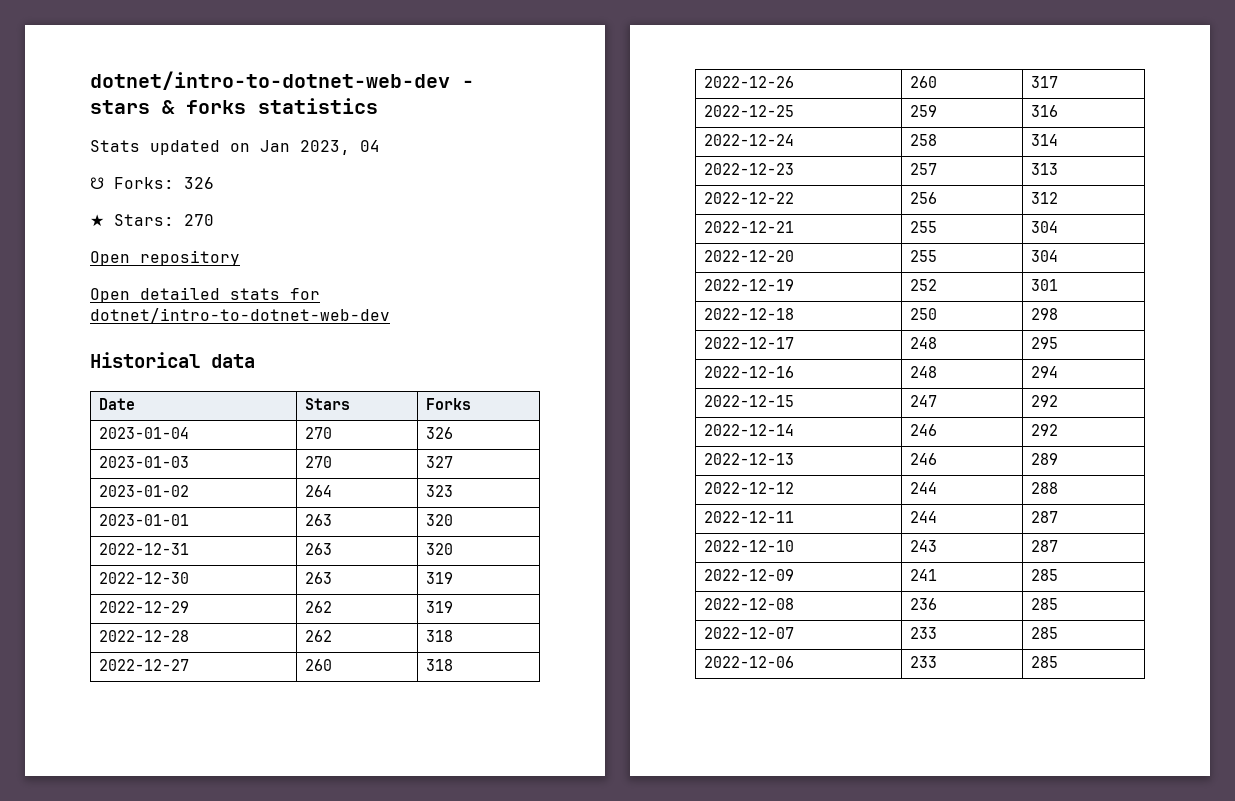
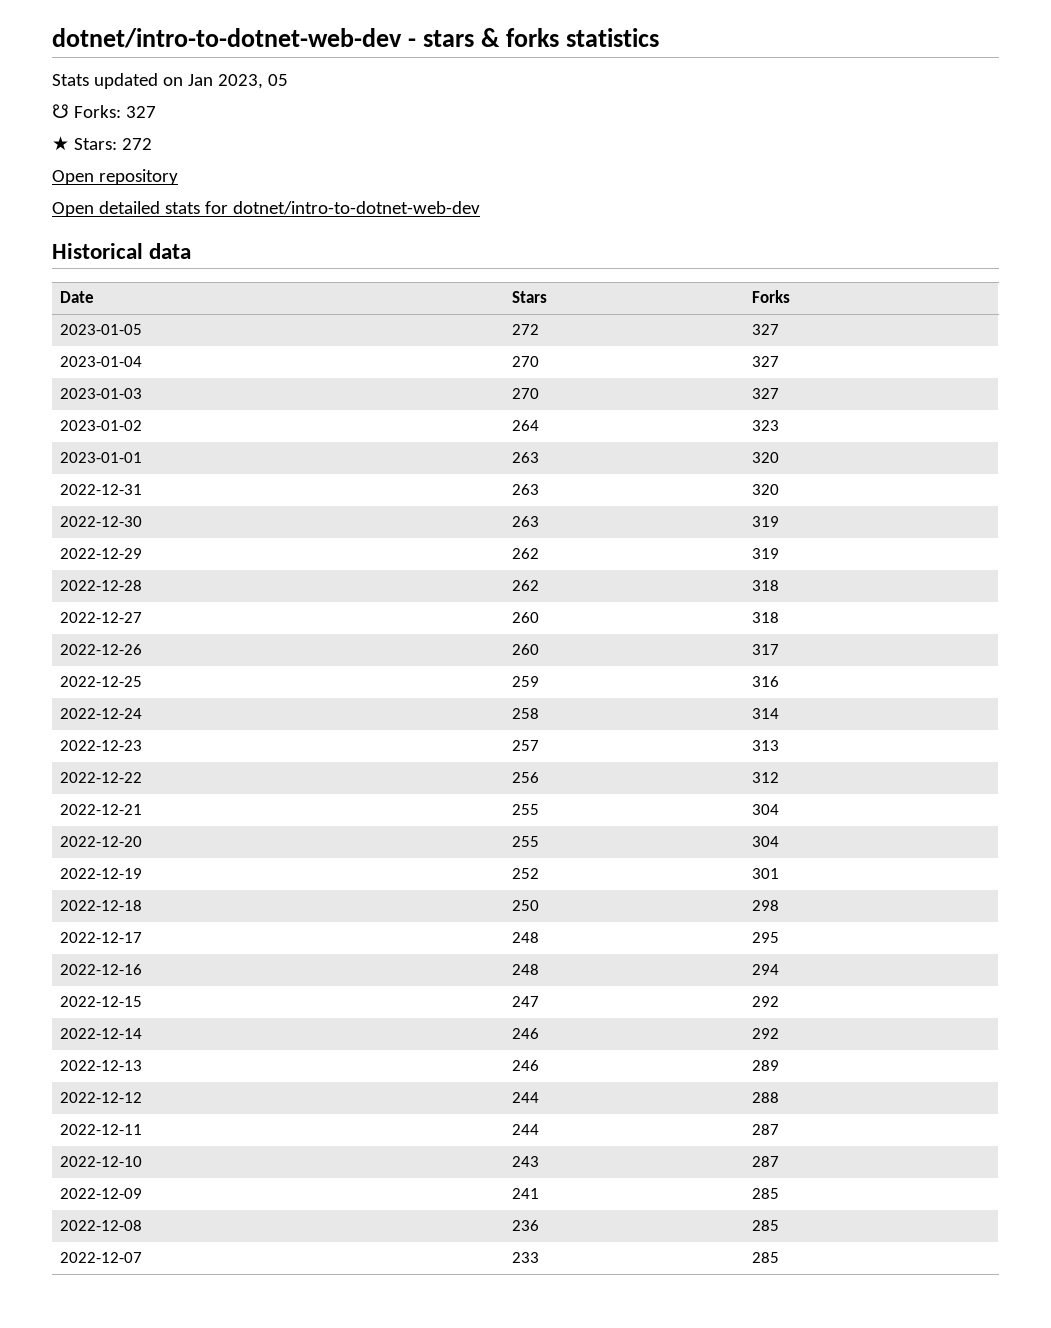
- Stats updated on Jan 2023, 04
+ Stats updated on Jan 2023, 05
- ☋ Forks: 326
+ ☋ Forks: 327
- ★ Stars: 270
+ ★ Stars: 272
+ 2023-01-05 | 272 | 327
- 2023-01-04 | 270 | 326
+ 2023-01-04 | 270 | 327
- 2022-12-06 | 233 | 285

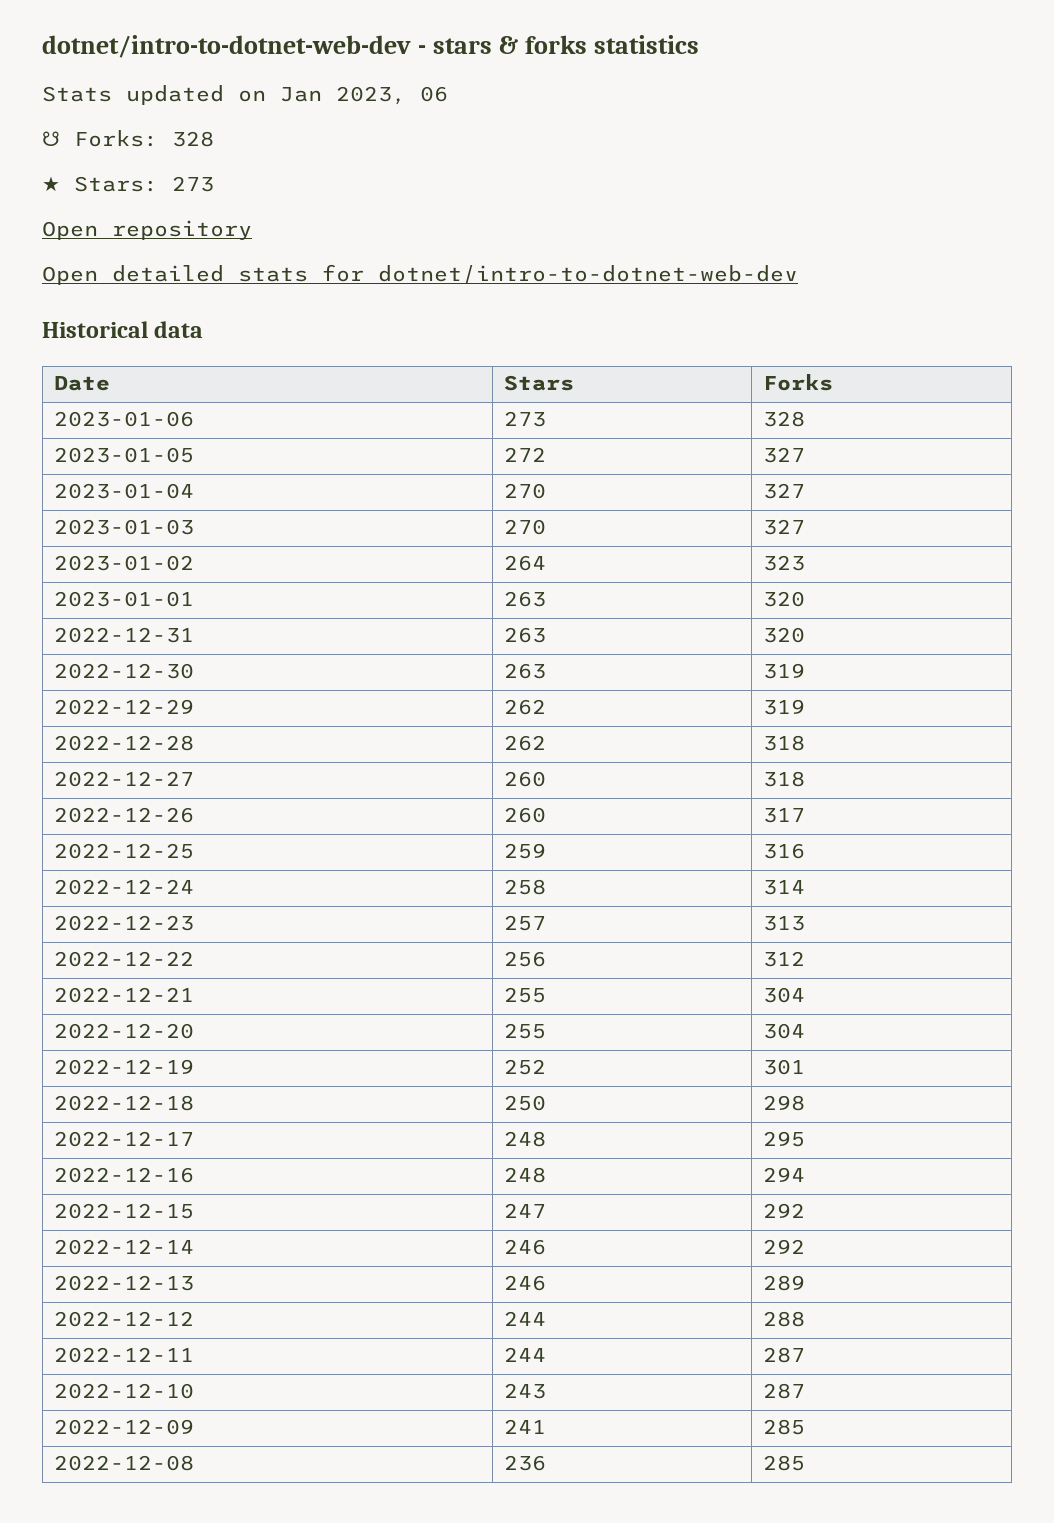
- Stats updated on Jan 2023, 05
+ Stats updated on Jan 2023, 06
- ☋ Forks: 327
+ ☋ Forks: 328
- ★ Stars: 272
+ ★ Stars: 273
+ 2023-01-06 | 273 | 328
- 2022-12-07 | 233 | 285

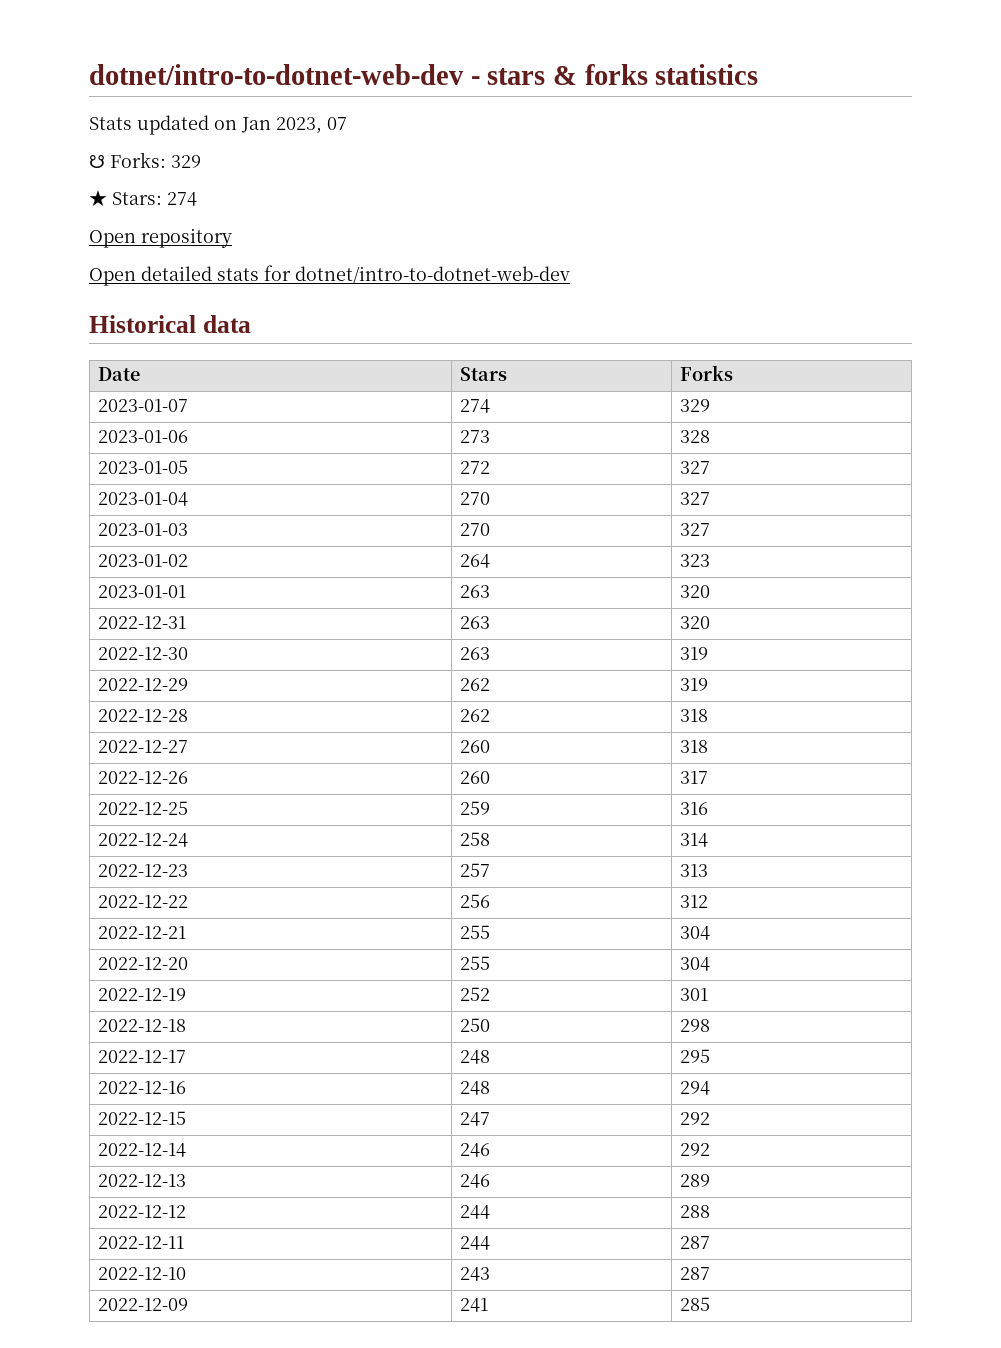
- Stats updated on Jan 2023, 06
+ Stats updated on Jan 2023, 07
- ☋ Forks: 328
+ ☋ Forks: 329
- ★ Stars: 273
+ ★ Stars: 274
+ 2023-01-07 | 274 | 329
- 2022-12-08 | 236 | 285

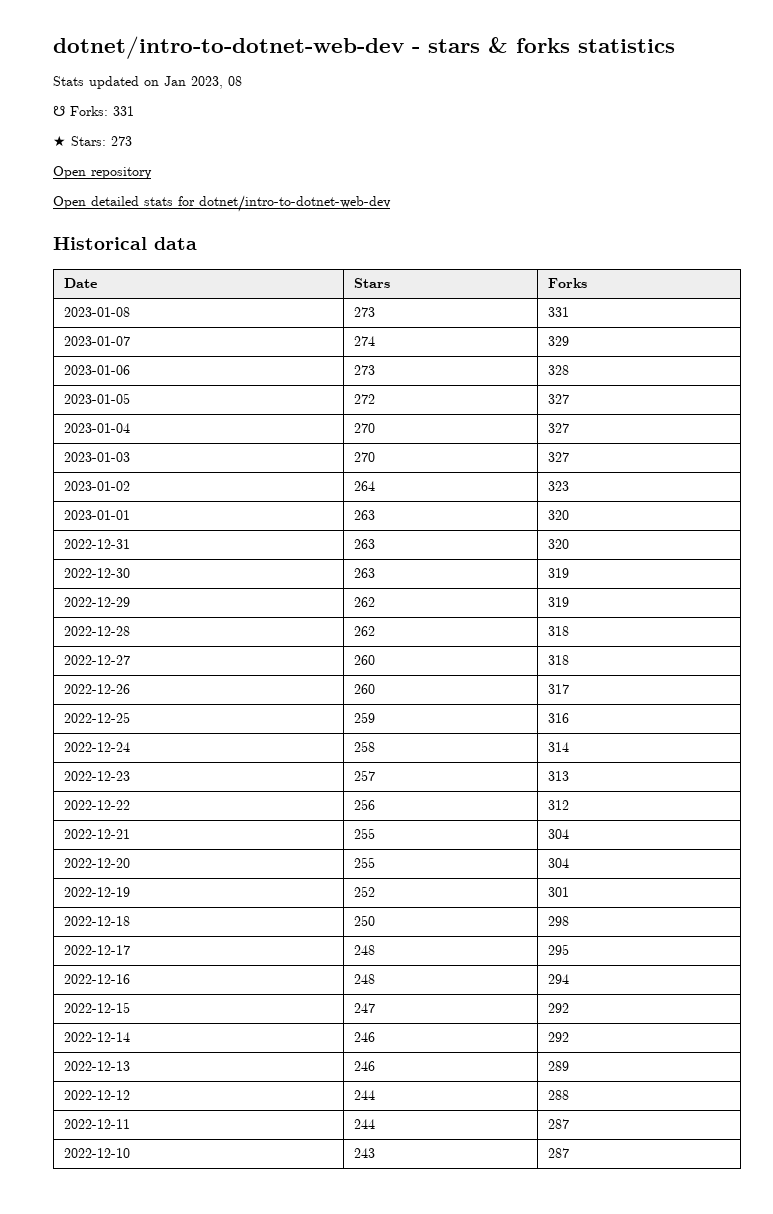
- Stats updated on Jan 2023, 07
+ Stats updated on Jan 2023, 08
- ☋ Forks: 329
+ ☋ Forks: 331
- ★ Stars: 274
+ ★ Stars: 273
+ 2023-01-08 | 273 | 331
- 2022-12-09 | 241 | 285

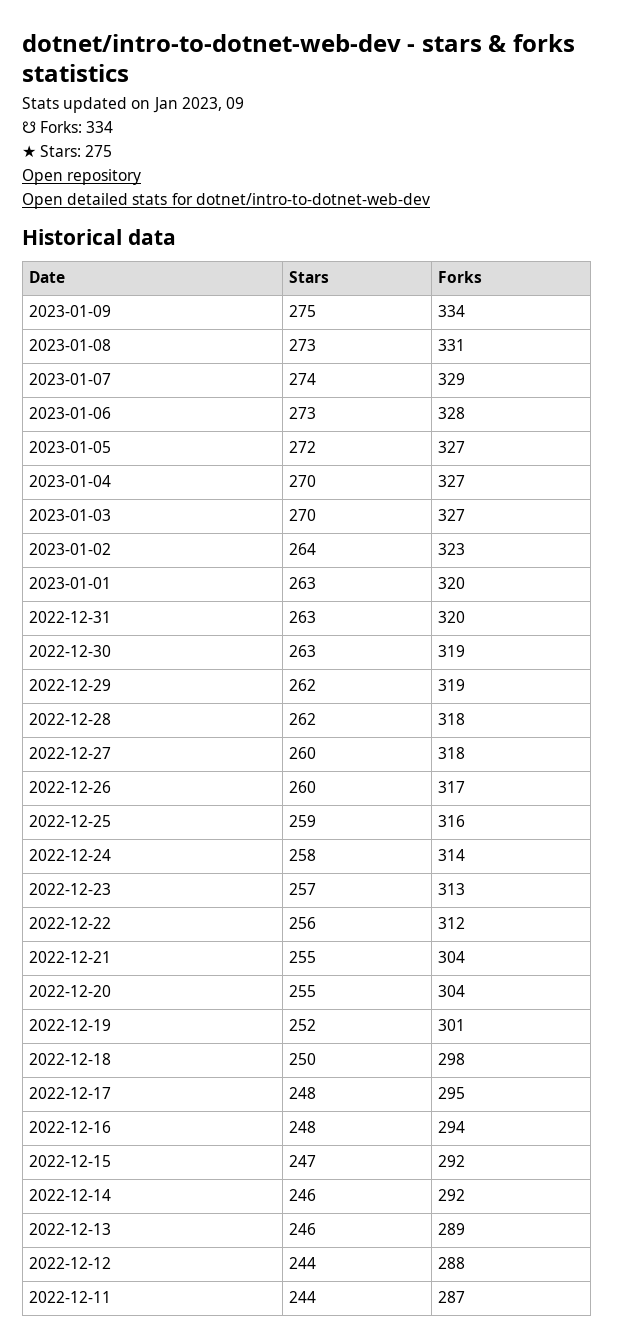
- Stats updated on Jan 2023, 08
+ Stats updated on Jan 2023, 09
- ☋ Forks: 331
+ ☋ Forks: 334
- ★ Stars: 273
+ ★ Stars: 275
+ 2023-01-09 | 275 | 334
- 2022-12-10 | 243 | 287

